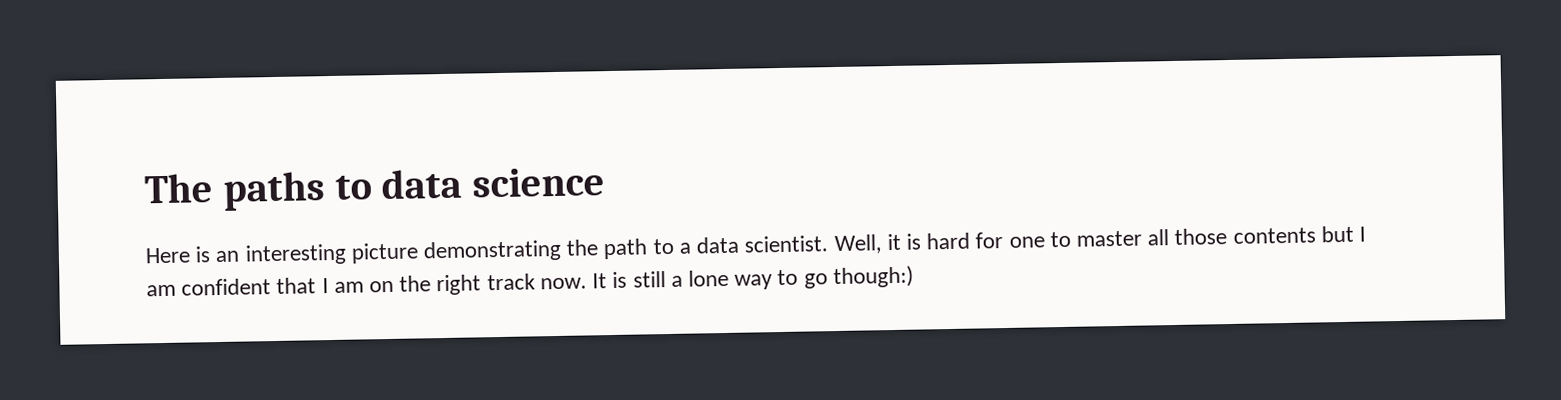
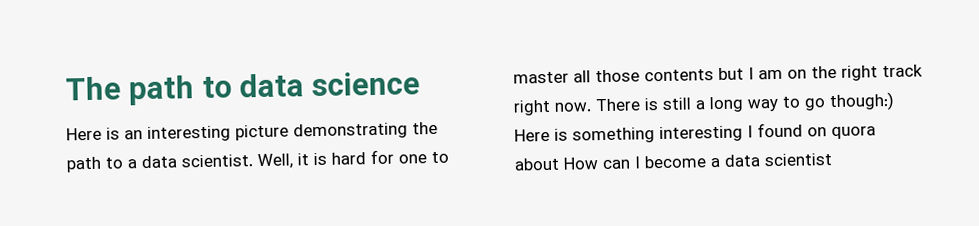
- The paths to data science
+ The path to data science
- Well, it is hard for one to master all those contents but I am confident that I am on the right track now. It is still a lone way to go though:)
+ Well, it is hard for one to master all those contents but I am on the right track right now. There is still a long way to go though:) Here is something interesting I found on quora about How can I become a data scientist

